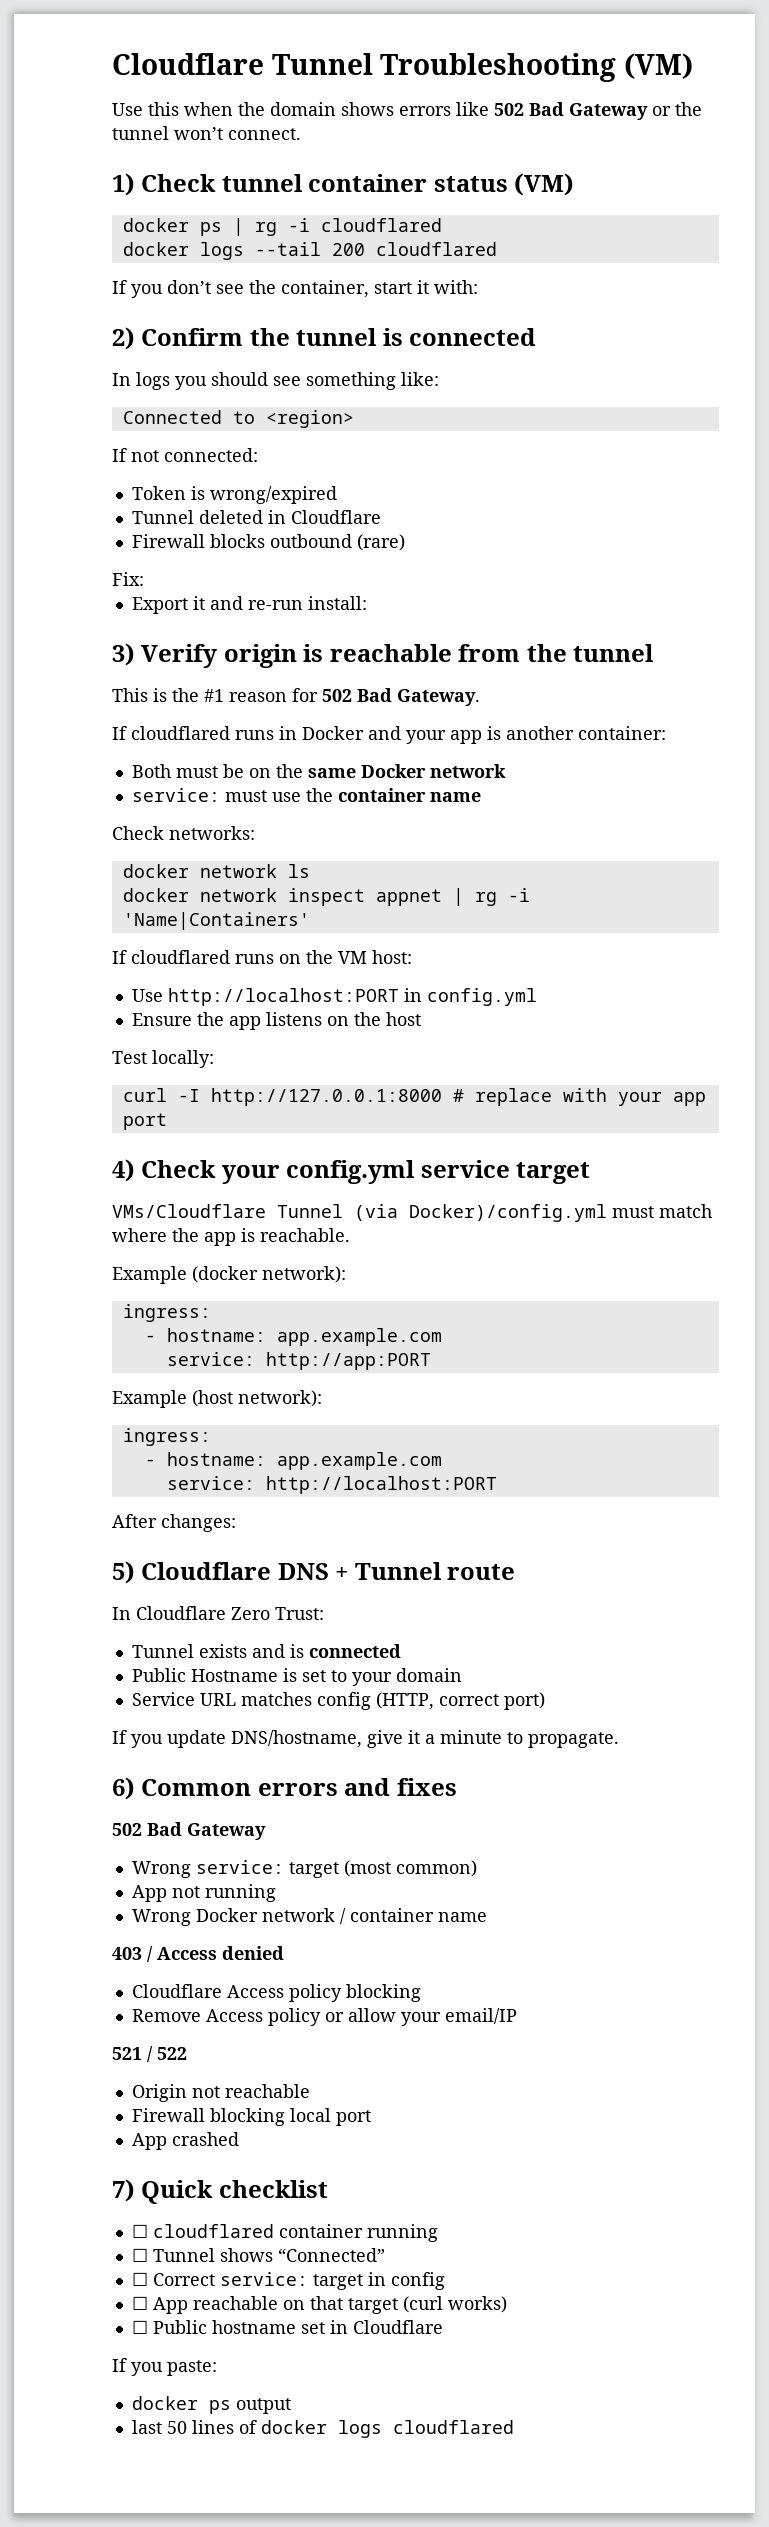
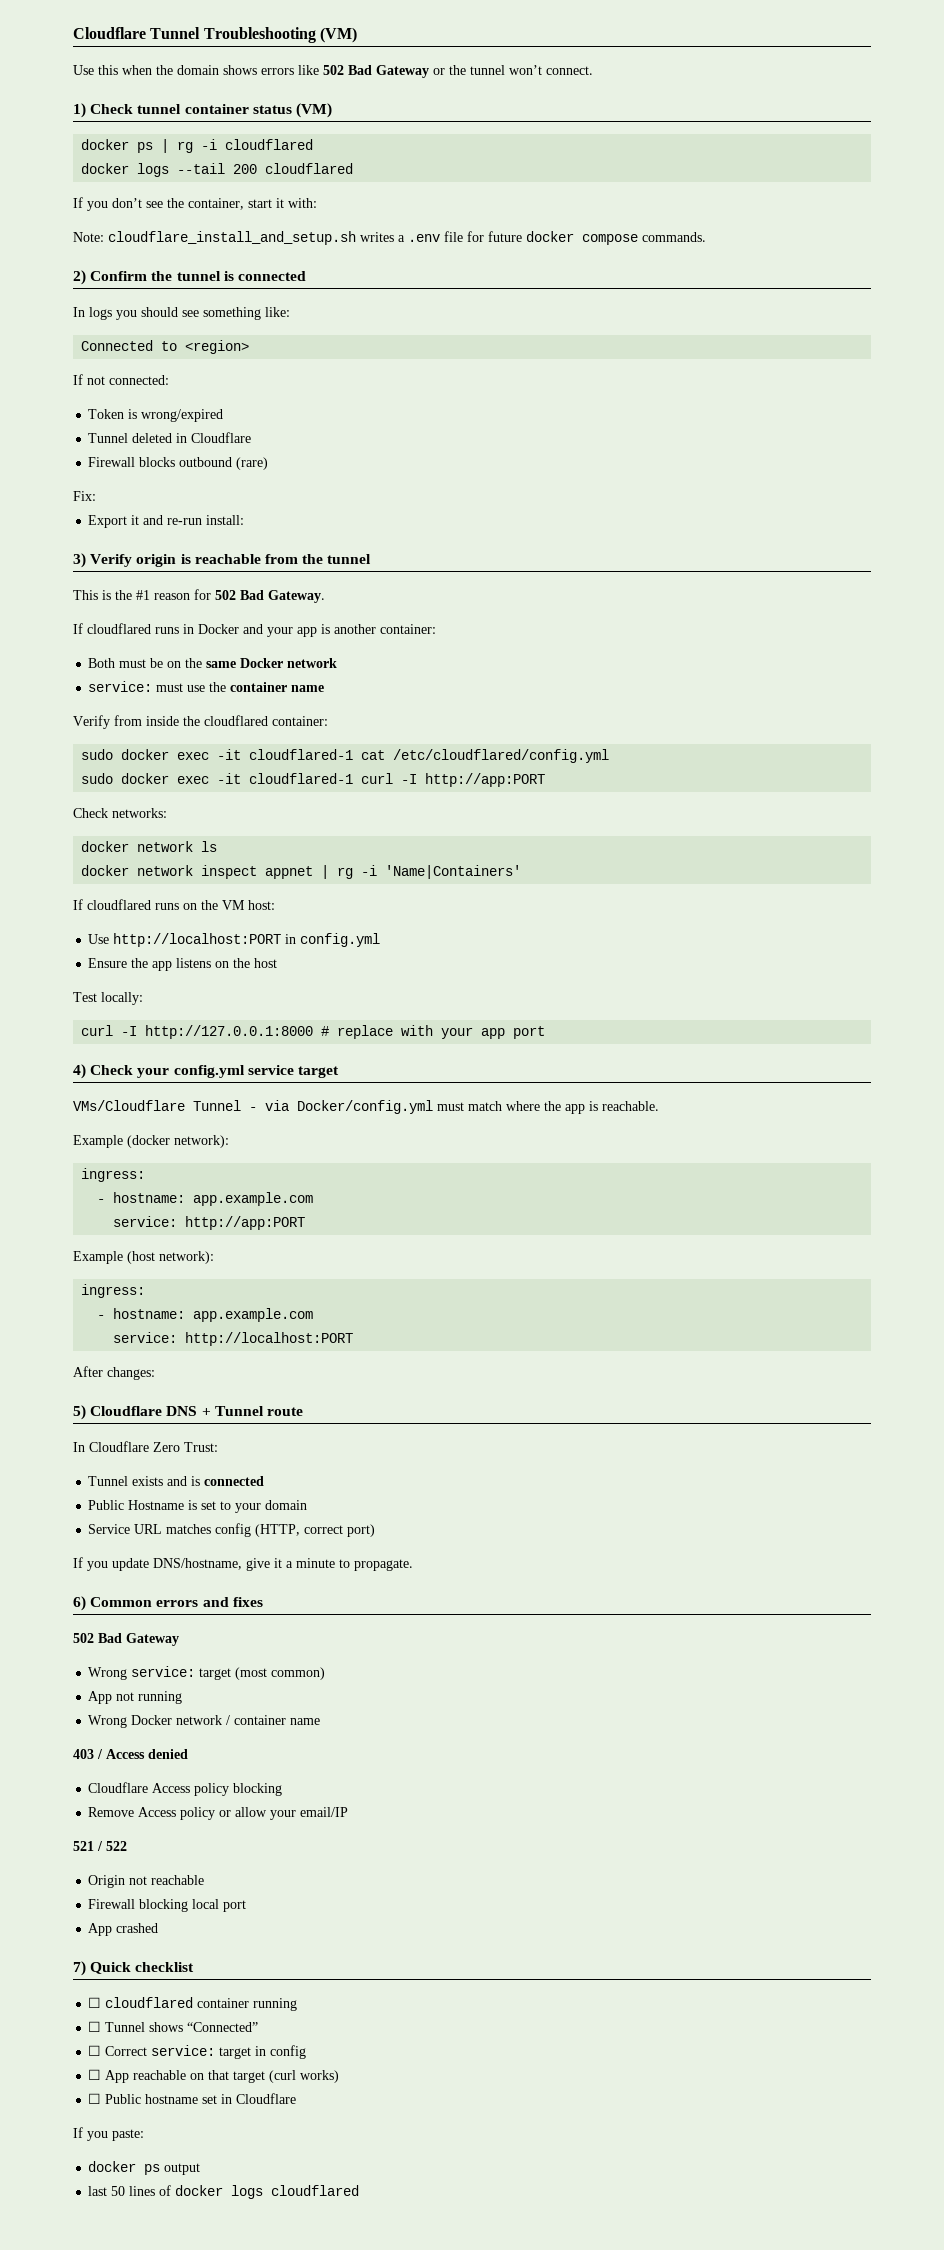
+ Note: cloudflare_install_and_setup.sh writes a .env file for future docker compose commands.
+ Verify from inside the cloudflared container:
+ sudo docker exec -it cloudflared-1 cat /etc/cloudflared/config.yml
+ sudo docker exec -it cloudflared-1 curl -I http://app:PORT
- VMs/Cloudflare Tunnel (via Docker)/config.yml must match where the app is reachable.
+ VMs/Cloudflare Tunnel - via Docker/config.yml must match where the app is reachable.

